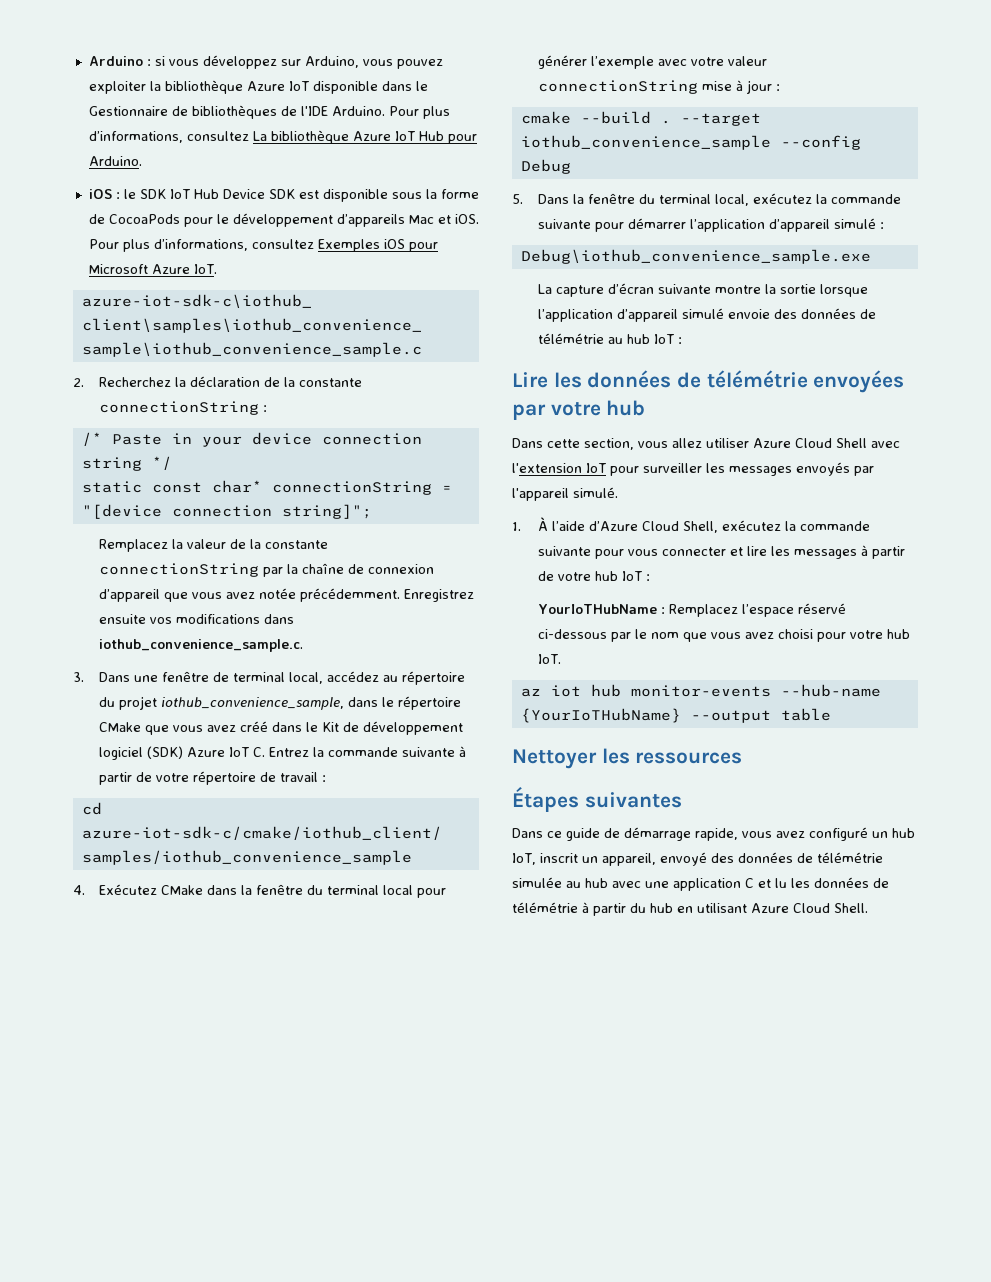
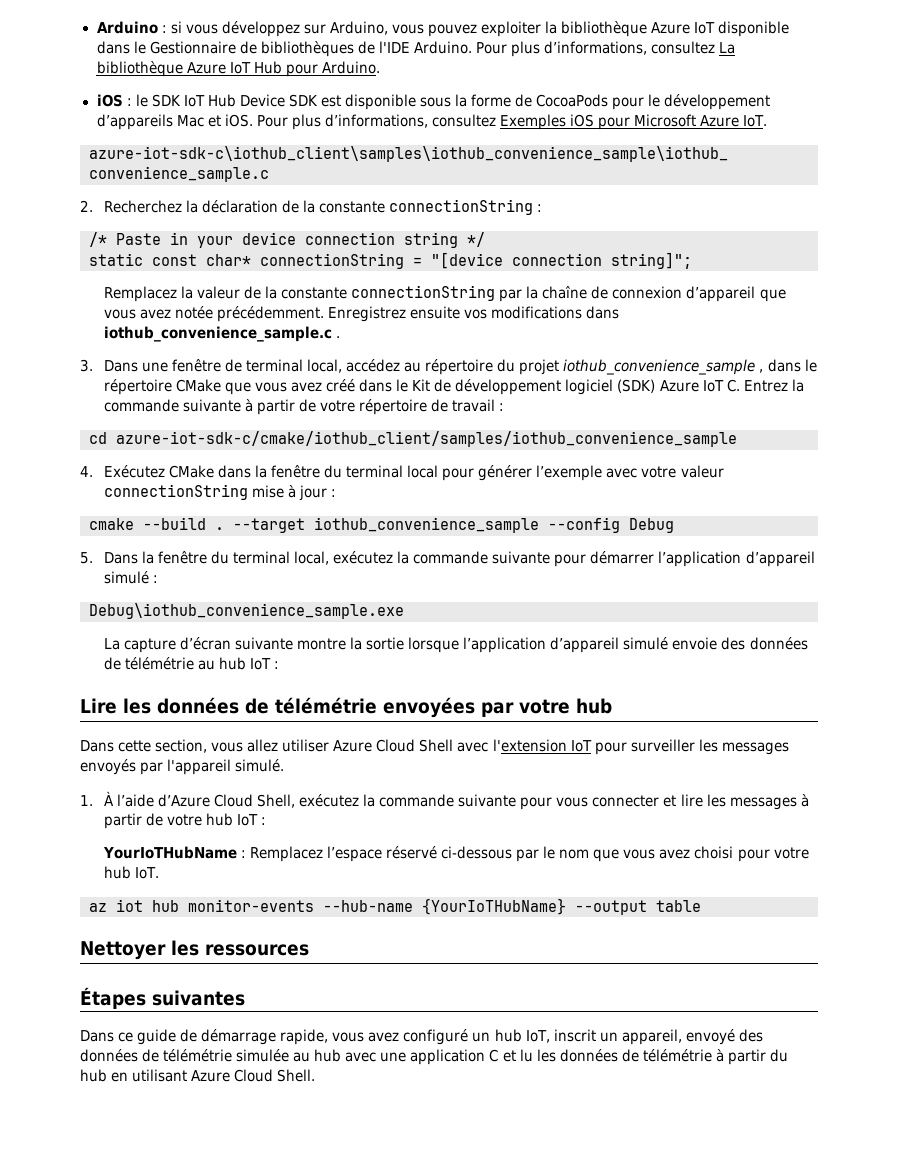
- Enregistrez ensuite vos modifications dans iothub_convenience_sample.c.
+ Enregistrez ensuite vos modifications dans iothub_convenience_sample.c .
- 3. Dans une fenêtre de terminal local, accédez au répertoire du projet iothub_convenience_sample, dans le répertoire CMake que vous avez créé dans le Kit de développement logiciel (SDK) Azure IoT C. Entrez la commande suivante à partir de votre répertoire de travail :
+ 3. Dans une fenêtre de terminal local, accédez au répertoire du projet iothub_convenience_sample , dans le répertoire CMake que vous avez créé dans le Kit de développement logiciel (SDK) Azure IoT C. Entrez la commande suivante à partir de votre répertoire de travail :

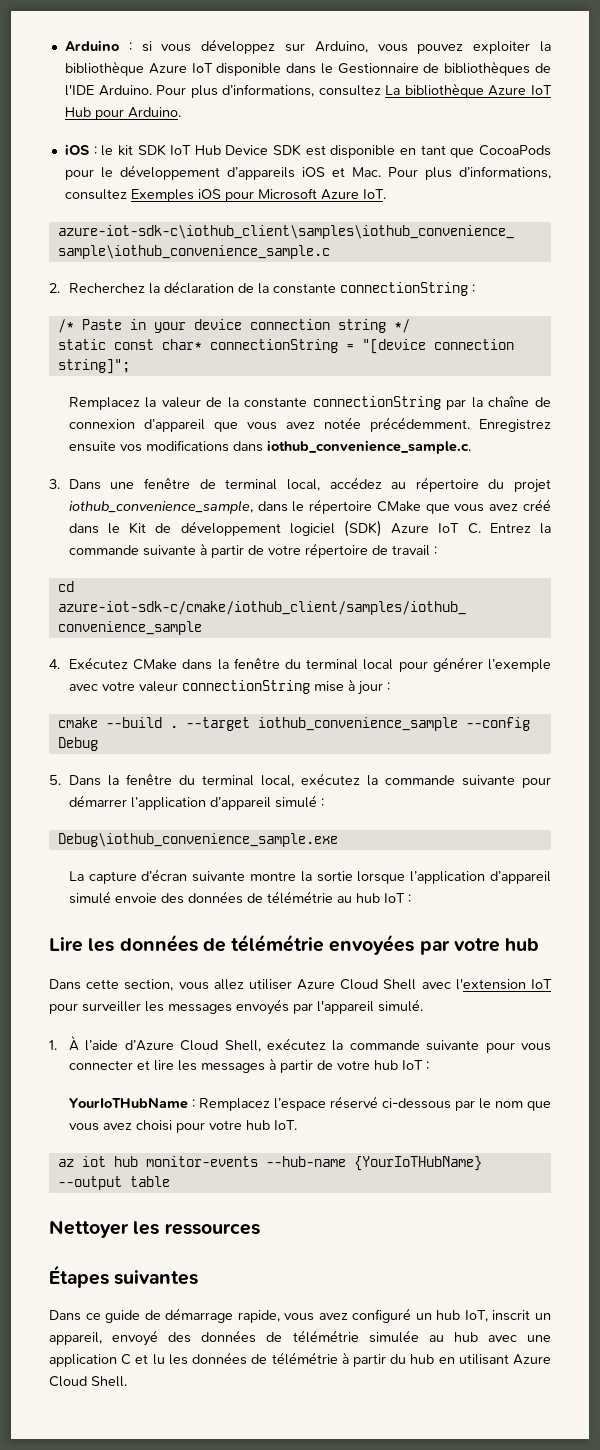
- iOS : le SDK IoT Hub Device SDK est disponible sous la forme de CocoaPods pour le développement d’appareils Mac et iOS. Pour plus d’informations, consultez Exemples iOS pour Microsoft Azure IoT.
+ iOS : le kit SDK IoT Hub Device SDK est disponible en tant que CocoaPods pour le développement d’appareils iOS et Mac. Pour plus d’informations, consultez Exemples iOS pour Microsoft Azure IoT.
- Enregistrez ensuite vos modifications dans iothub_convenience_sample.c .
+ Enregistrez ensuite vos modifications dans iothub_convenience_sample.c.
- 3. Dans une fenêtre de terminal local, accédez au répertoire du projet iothub_convenience_sample , dans le répertoire CMake que vous avez créé dans le Kit de développement logiciel (SDK) Azure IoT C. Entrez la commande suivante à partir de votre répertoire de travail :
+ 3. Dans une fenêtre de terminal local, accédez au répertoire du projet iothub_convenience_sample, dans le répertoire CMake que vous avez créé dans le Kit de développement logiciel (SDK) Azure IoT C. Entrez la commande suivante à partir de votre répertoire de travail :

